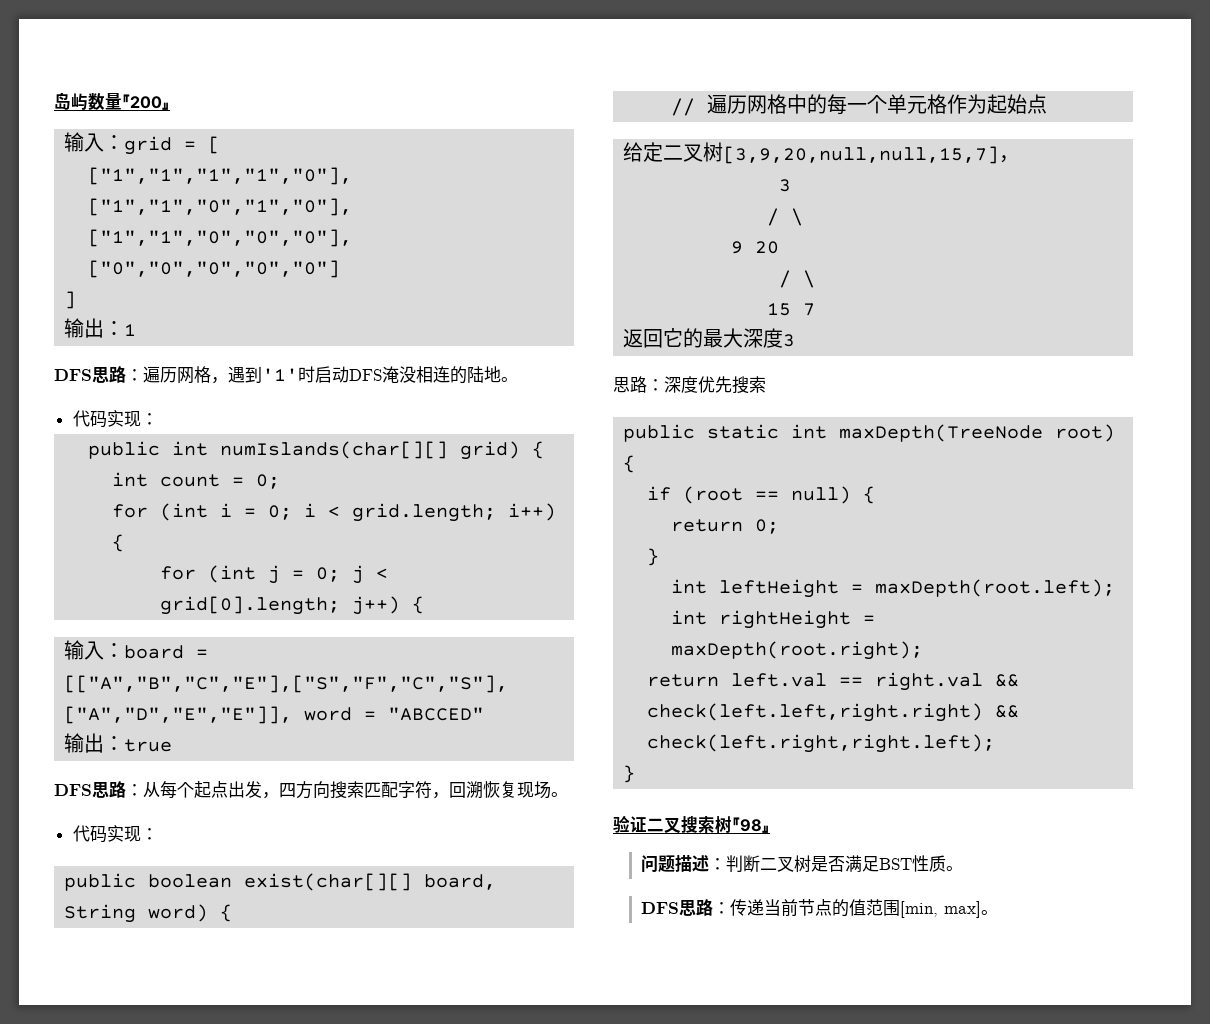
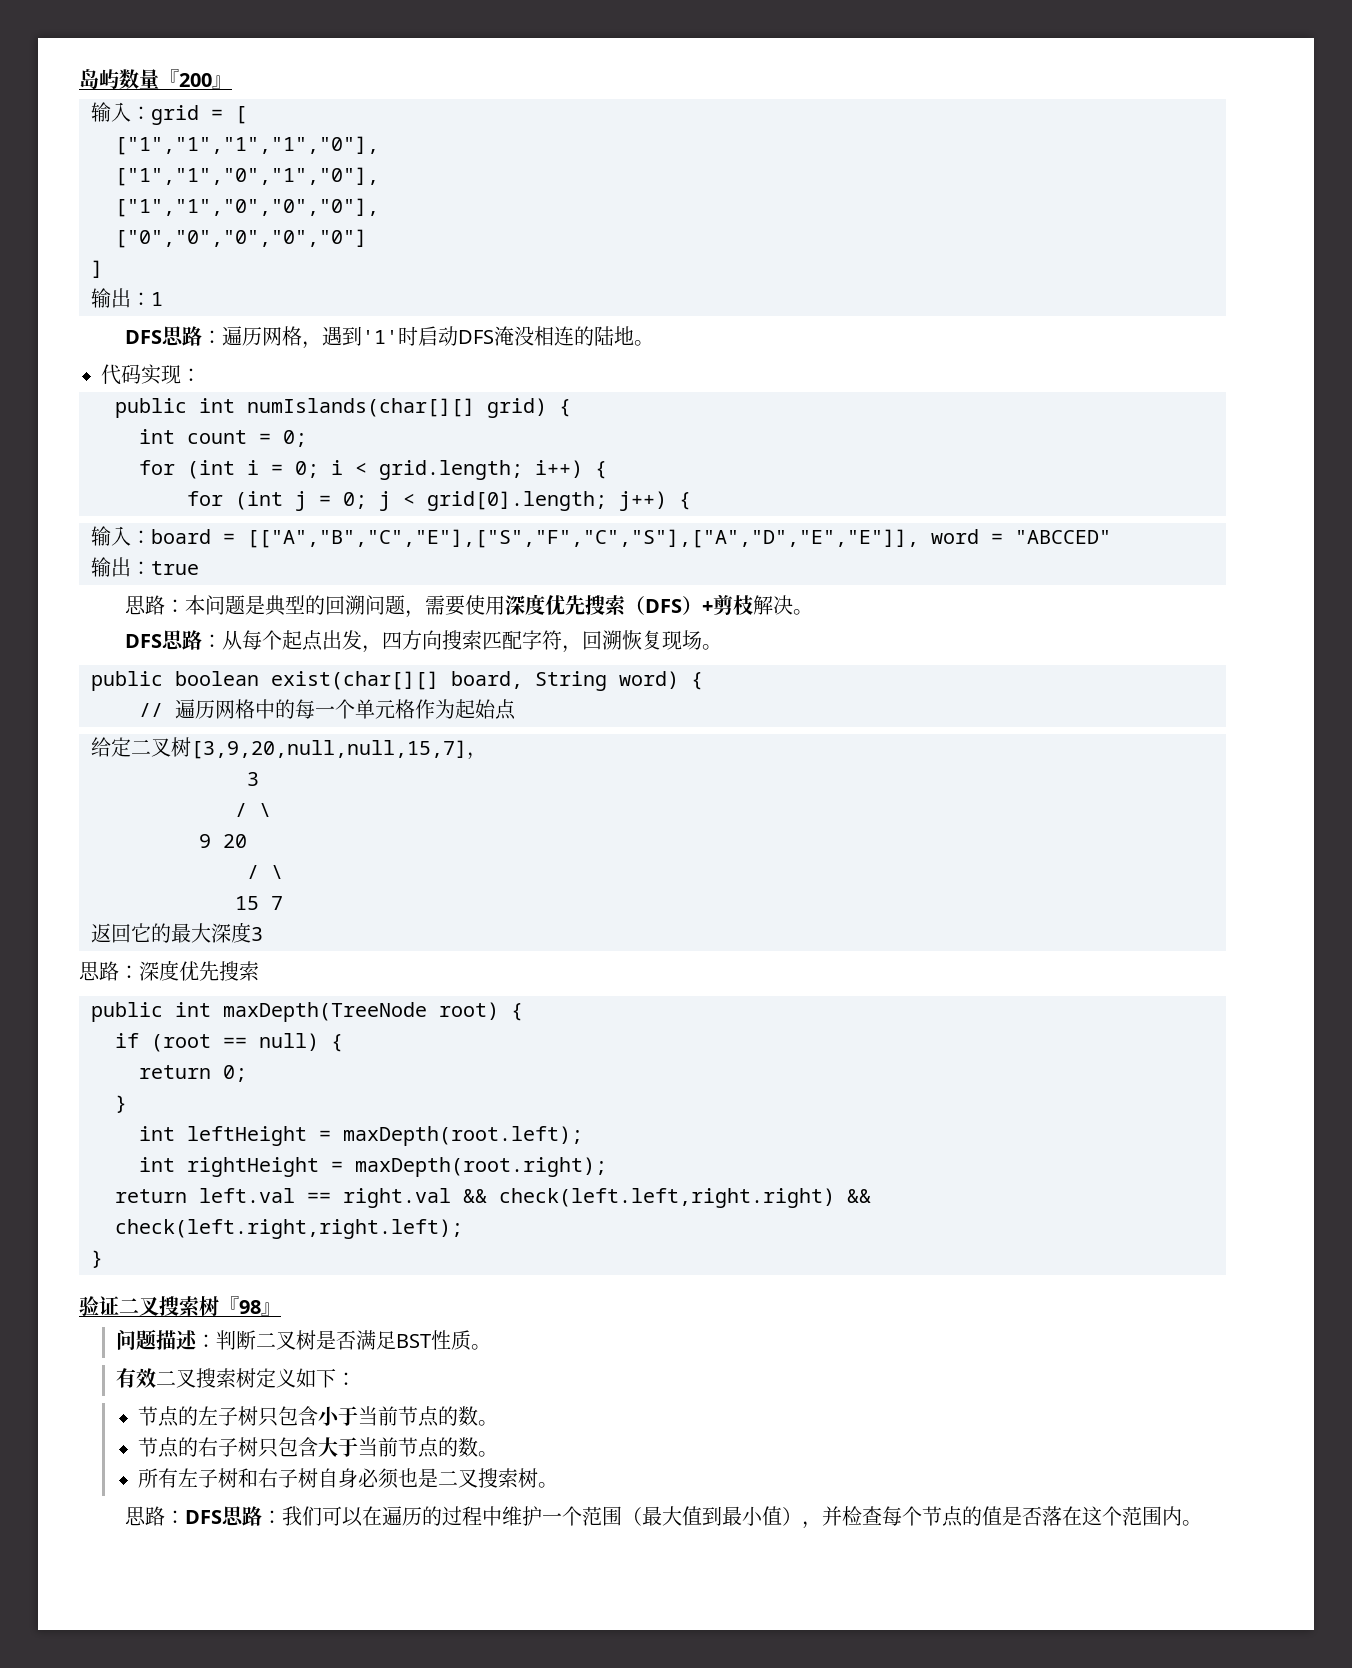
+ 思路：本问题是典型的回溯问题，需要使用深度优先搜索（DFS）+剪枝解决。
  DFS思路：从每个起点出发，四方向搜索匹配字符，回溯恢复现场。
- 代码实现：
- public static int maxDepth(TreeNode root) {
+ public int maxDepth(TreeNode root) {
- DFS思路：传递当前节点的值范围[min, max]。
+ 有效二叉搜索树定义如下：
+ 节点的左子树只包含小于当前节点的数。
+ 节点的右子树只包含大于当前节点的数。
+ 所有左子树和右子树自身必须也是二叉搜索树。
+ 思路：DFS思路：我们可以在遍历的过程中维护一个范围（最大值到最小值），并检查每个节点的值是否落在这个范围内。

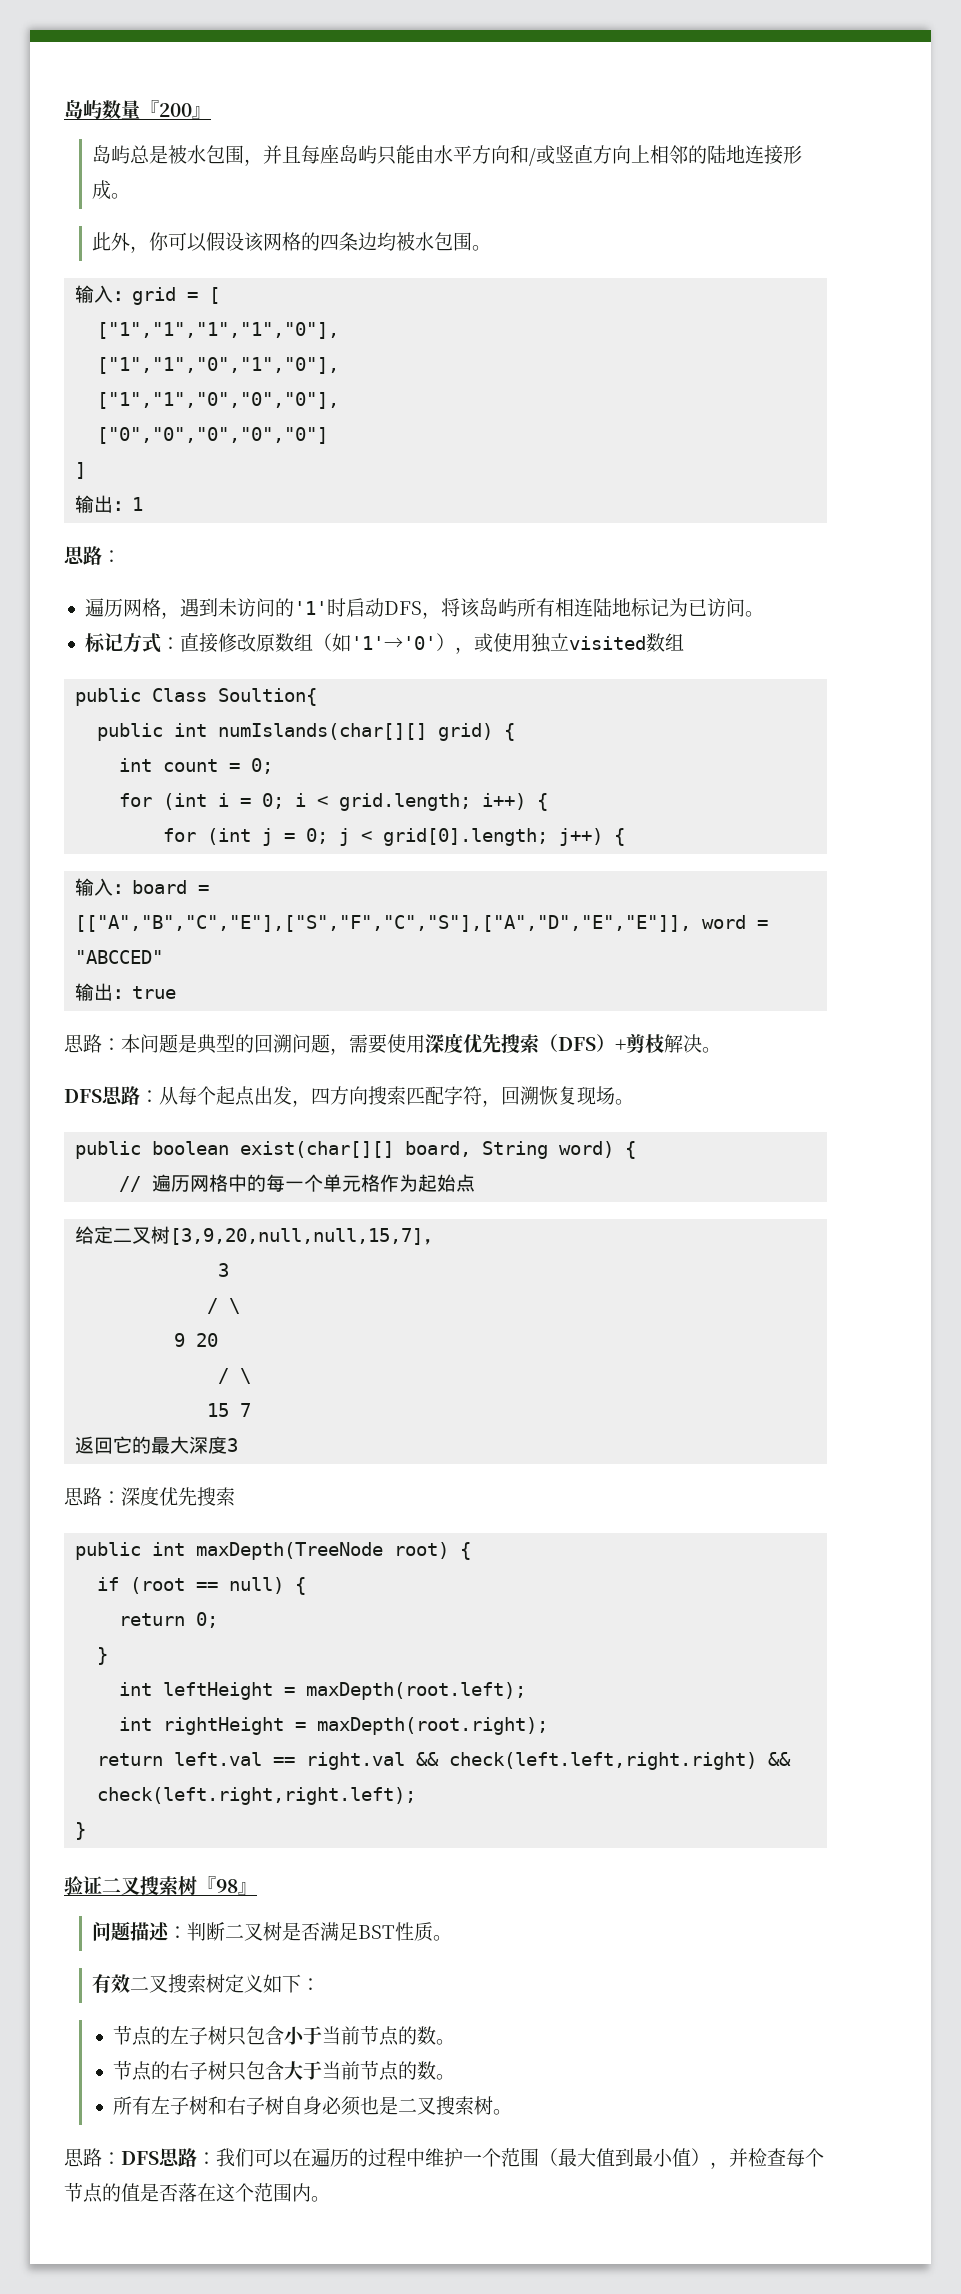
+ 岛屿总是被水包围，并且每座岛屿只能由水平方向和/或竖直方向上相邻的陆地连接形成。
+ 此外，你可以假设该网格的四条边均被水包围。
  输出：1
- DFS思路：遍历网格，遇到'1'时启动DFS淹没相连的陆地。
- 代码实现：
+ 思路：
+ 遍历网格，遇到未访问的'1'时启动DFS，将该岛屿所有相连陆地标记为已访问。
+ 标记方式：直接修改原数组（如'1'→'0'），或使用独立visited数组
+ public Class Soultion{

